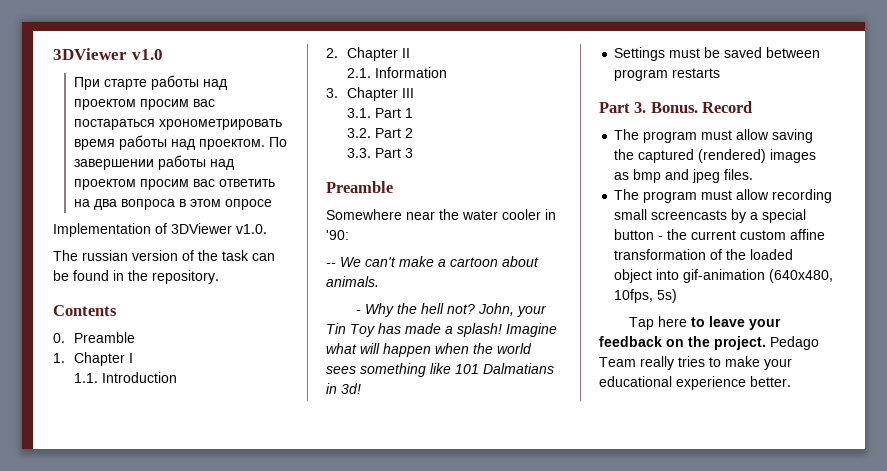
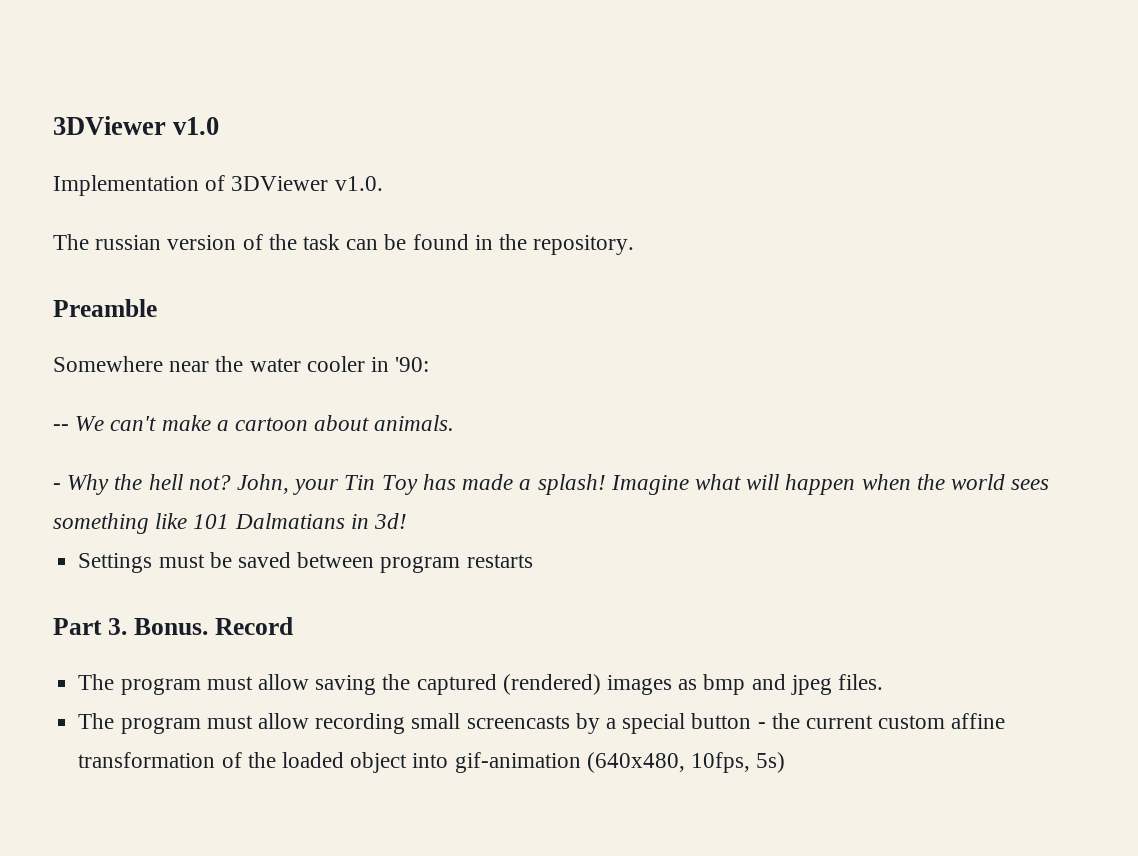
- При старте работы над проектом просим вас постараться хронометрировать время работы над проектом. По завершении работы над проектом просим вас ответить на два вопроса в этом опросе
- Contents
- 0. Preamble
- 1. Chapter I
- 1.1. Introduction
- 2. Chapter II
- 2.1. Information
- 3. Chapter III
- 3.1. Part 1
- 3.2. Part 2
- 3.3. Part 3
- Tap here to leave your feedback on the project. Pedago Team really tries to make your educational experience better.

